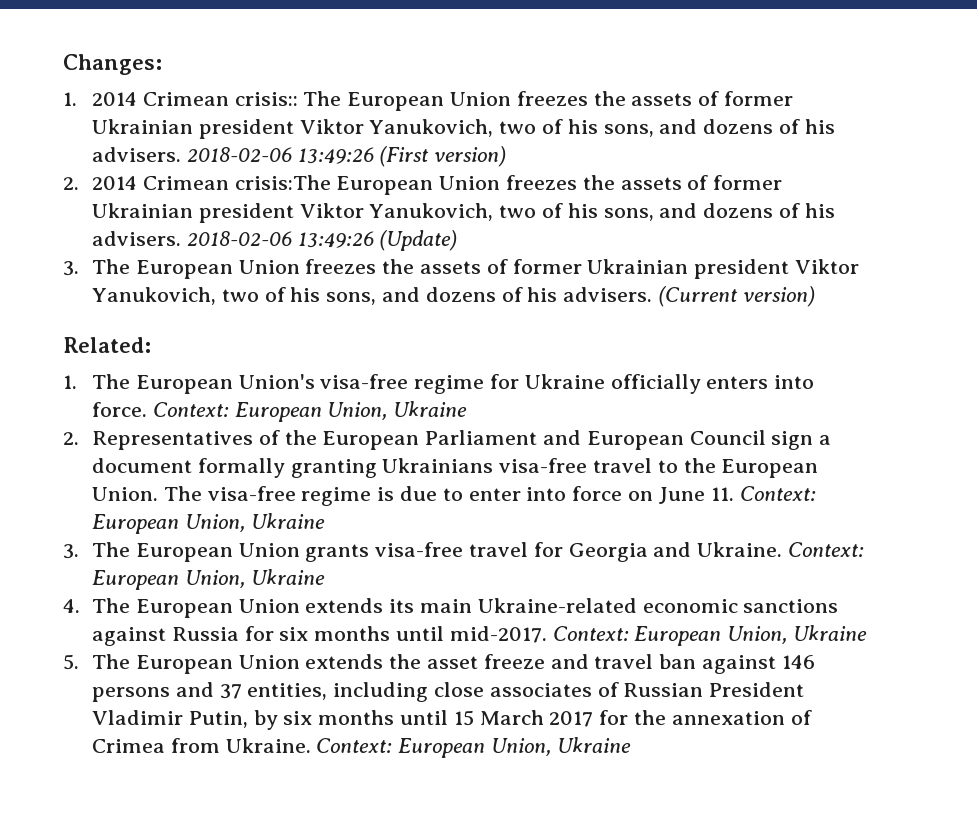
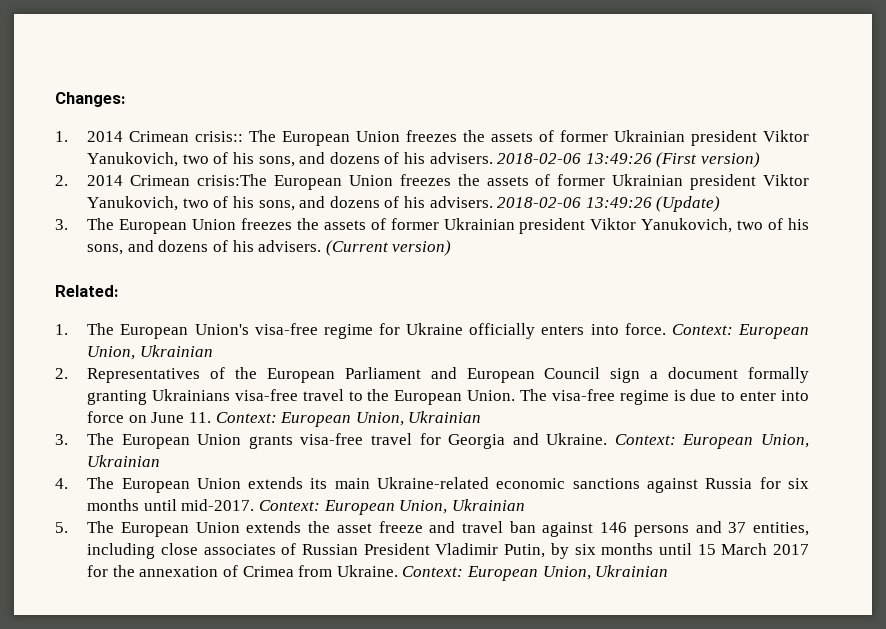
- 1. The European Union's visa-free regime for Ukraine officially enters into force. Context: European Union, Ukraine
+ 1. The European Union's visa-free regime for Ukraine officially enters into force. Context: European Union, Ukrainian
- The visa-free regime is due to enter into force on June 11. Context: European Union, Ukraine
+ The visa-free regime is due to enter into force on June 11. Context: European Union, Ukrainian
- 3. The European Union grants visa-free travel for Georgia and Ukraine. Context: European Union, Ukraine
+ 3. The European Union grants visa-free travel for Georgia and Ukraine. Context: European Union, Ukrainian
- 4. The European Union extends its main Ukraine-related economic sanctions against Russia for six months until mid-2017. Context: European Union, Ukraine
+ 4. The European Union extends its main Ukraine-related economic sanctions against Russia for six months until mid-2017. Context: European Union, Ukrainian
- 5. The European Union extends the asset freeze and travel ban against 146 persons and 37 entities, including close associates of Russian President Vladimir Putin, by six months until 15 March 2017 for the annexation of Crimea from Ukraine. Context: European Union, Ukraine
+ 5. The European Union extends the asset freeze and travel ban against 146 persons and 37 entities, including close associates of Russian President Vladimir Putin, by six months until 15 March 2017 for the annexation of Crimea from Ukraine. Context: European Union, Ukrainian

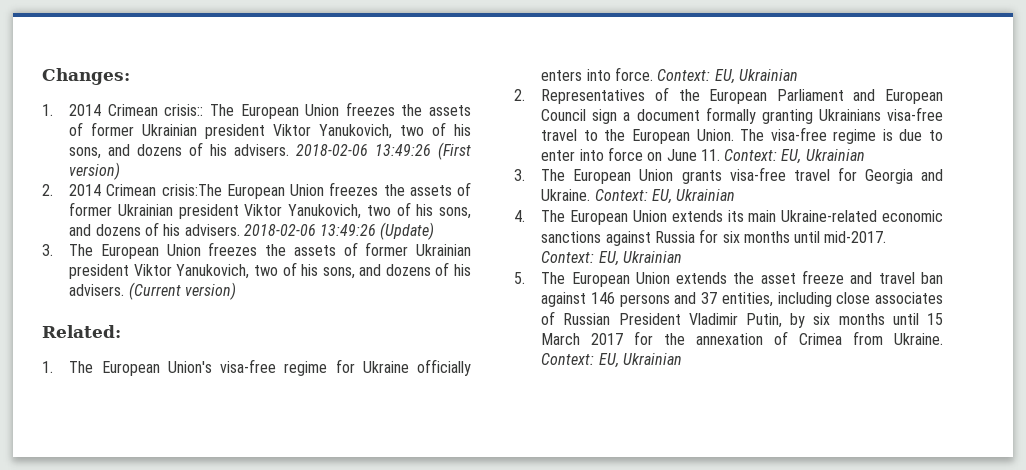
- 1. The European Union's visa-free regime for Ukraine officially enters into force. Context: European Union, Ukrainian
+ 1. The European Union's visa-free regime for Ukraine officially enters into force. Context: EU, Ukrainian
- The visa-free regime is due to enter into force on June 11. Context: European Union, Ukrainian
+ The visa-free regime is due to enter into force on June 11. Context: EU, Ukrainian
- 3. The European Union grants visa-free travel for Georgia and Ukraine. Context: European Union, Ukrainian
+ 3. The European Union grants visa-free travel for Georgia and Ukraine. Context: EU, Ukrainian
- 4. The European Union extends its main Ukraine-related economic sanctions against Russia for six months until mid-2017. Context: European Union, Ukrainian
+ 4. The European Union extends its main Ukraine-related economic sanctions against Russia for six months until mid-2017. Context: EU, Ukrainian
- 5. The European Union extends the asset freeze and travel ban against 146 persons and 37 entities, including close associates of Russian President Vladimir Putin, by six months until 15 March 2017 for the annexation of Crimea from Ukraine. Context: European Union, Ukrainian
+ 5. The European Union extends the asset freeze and travel ban against 146 persons and 37 entities, including close associates of Russian President Vladimir Putin, by six months until 15 March 2017 for the annexation of Crimea from Ukraine. Context: EU, Ukrainian

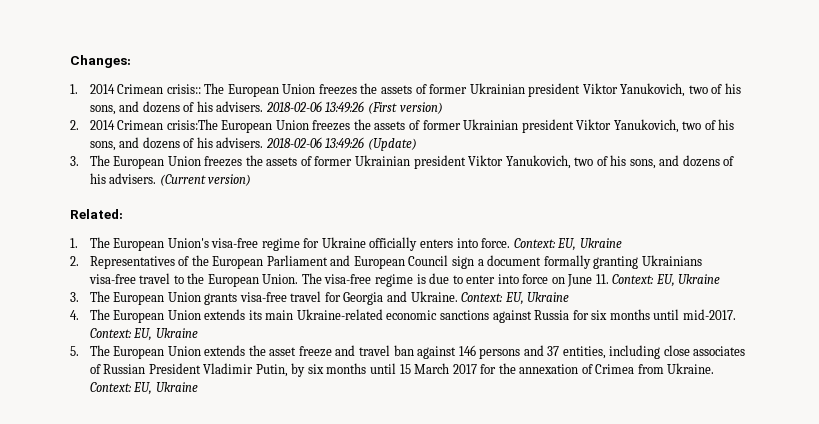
- 1. The European Union's visa-free regime for Ukraine officially enters into force. Context: EU, Ukrainian
+ 1. The European Union's visa-free regime for Ukraine officially enters into force. Context: EU, Ukraine
- The visa-free regime is due to enter into force on June 11. Context: EU, Ukrainian
+ The visa-free regime is due to enter into force on June 11. Context: EU, Ukraine
- 3. The European Union grants visa-free travel for Georgia and Ukraine. Context: EU, Ukrainian
+ 3. The European Union grants visa-free travel for Georgia and Ukraine. Context: EU, Ukraine
- 4. The European Union extends its main Ukraine-related economic sanctions against Russia for six months until mid-2017. Context: EU, Ukrainian
+ 4. The European Union extends its main Ukraine-related economic sanctions against Russia for six months until mid-2017. Context: EU, Ukraine
- 5. The European Union extends the asset freeze and travel ban against 146 persons and 37 entities, including close associates of Russian President Vladimir Putin, by six months until 15 March 2017 for the annexation of Crimea from Ukraine. Context: EU, Ukrainian
+ 5. The European Union extends the asset freeze and travel ban against 146 persons and 37 entities, including close associates of Russian President Vladimir Putin, by six months until 15 March 2017 for the annexation of Crimea from Ukraine. Context: EU, Ukraine

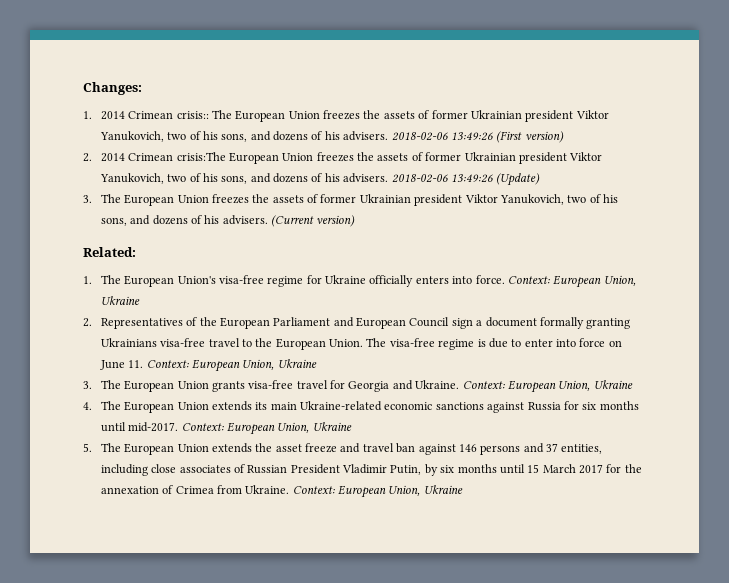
- 1. The European Union's visa-free regime for Ukraine officially enters into force. Context: EU, Ukraine
+ 1. The European Union's visa-free regime for Ukraine officially enters into force. Context: European Union, Ukraine
- The visa-free regime is due to enter into force on June 11. Context: EU, Ukraine
+ The visa-free regime is due to enter into force on June 11. Context: European Union, Ukraine
- 3. The European Union grants visa-free travel for Georgia and Ukraine. Context: EU, Ukraine
+ 3. The European Union grants visa-free travel for Georgia and Ukraine. Context: European Union, Ukraine
- 4. The European Union extends its main Ukraine-related economic sanctions against Russia for six months until mid-2017. Context: EU, Ukraine
+ 4. The European Union extends its main Ukraine-related economic sanctions against Russia for six months until mid-2017. Context: European Union, Ukraine
- 5. The European Union extends the asset freeze and travel ban against 146 persons and 37 entities, including close associates of Russian President Vladimir Putin, by six months until 15 March 2017 for the annexation of Crimea from Ukraine. Context: EU, Ukraine
+ 5. The European Union extends the asset freeze and travel ban against 146 persons and 37 entities, including close associates of Russian President Vladimir Putin, by six months until 15 March 2017 for the annexation of Crimea from Ukraine. Context: European Union, Ukraine

